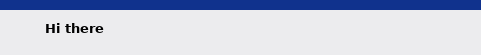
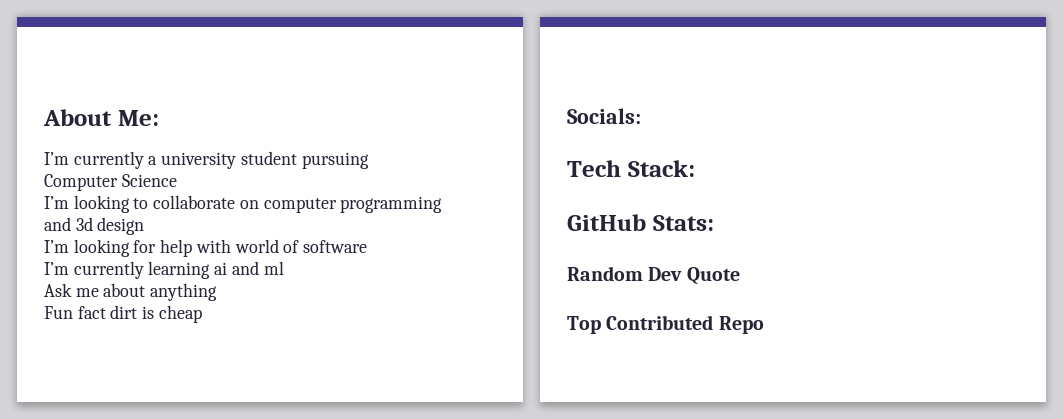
- Hi there
+ About Me:
+ I’m currently a university student pursuing Computer Science
+ I’m looking to collaborate on computer programming and 3d design
+ I’m looking for help with world of software
+ I’m currently learning ai and ml
+ Ask me about anything
+ Fun fact dirt is cheap
+ Socials:
+ Tech Stack:
+ GitHub Stats:
+ Random Dev Quote
+ Top Contributed Repo

